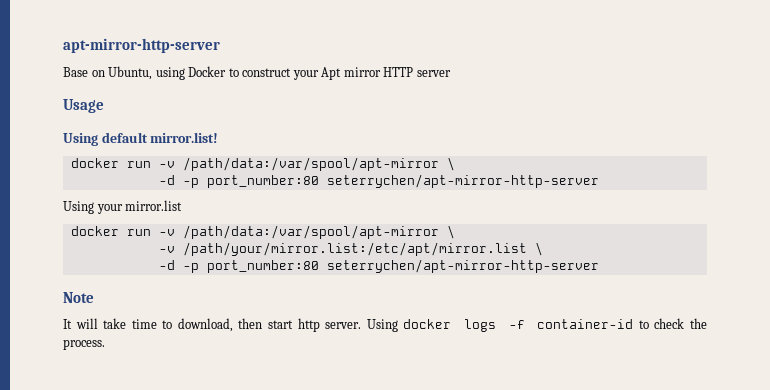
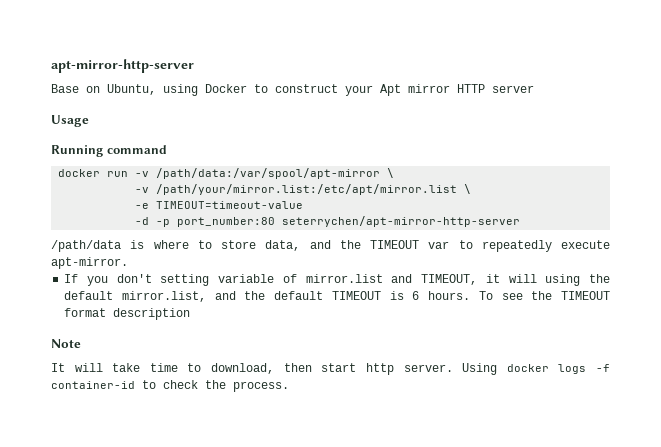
- Using default mirror.list!
- docker run -v /path/data:/var/spool/apt-mirror \
- -d -p port_number:80 seterrychen/apt-mirror-http-server
- Using your mirror.list
+ Running command
  -v /path/your/mirror.list:/etc/apt/mirror.list \
+ -e TIMEOUT=timeout-value
  -d -p port_number:80 seterrychen/apt-mirror-http-server
+ /path/data is where to store data, and the TIMEOUT var to repeatedly execute apt-mirror.
+ If you don't setting variable of mirror.list and TIMEOUT, it will using the default mirror.list, and the default TIMEOUT is 6 hours. To see the TIMEOUT format description

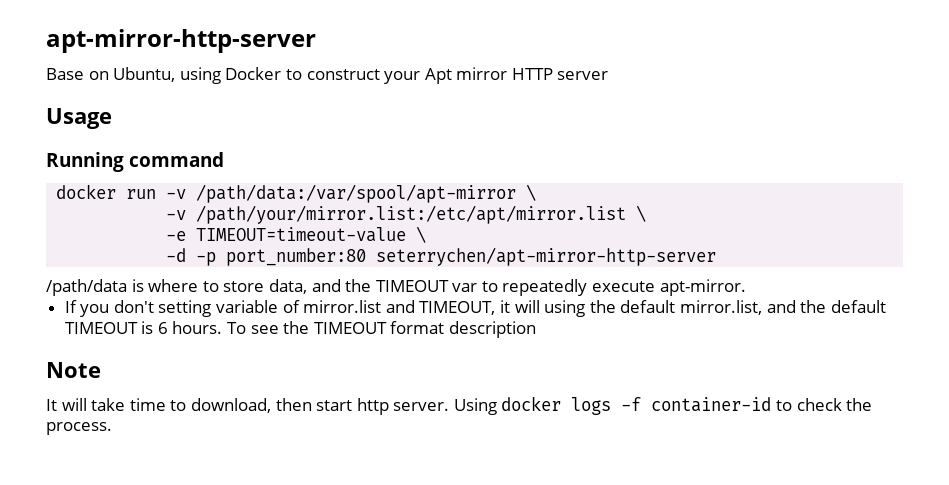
- -e TIMEOUT=timeout-value
+ -e TIMEOUT=timeout-value \

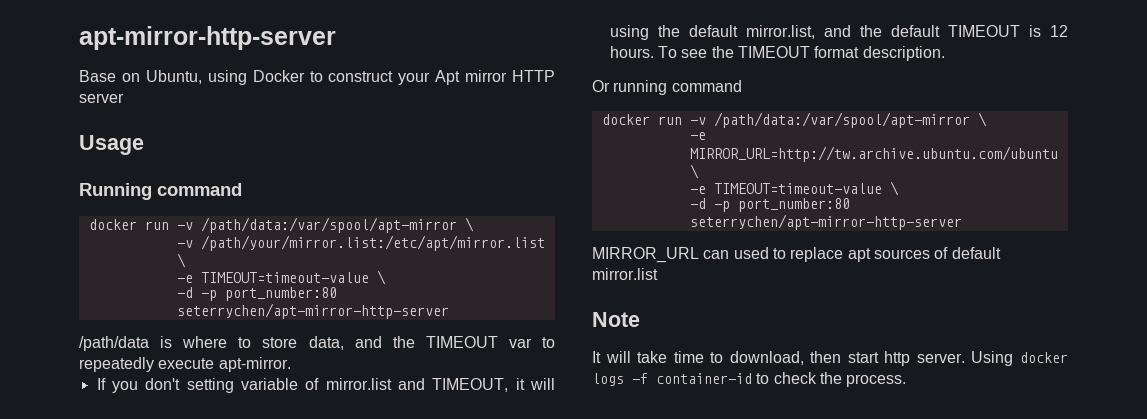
- If you don't setting variable of mirror.list and TIMEOUT, it will using the default mirror.list, and the default TIMEOUT is 6 hours.
+ If you don't setting variable of mirror.list and TIMEOUT, it will using the default mirror.list, and the default TIMEOUT is 12 hours.
- To see the TIMEOUT format description
+ To see the TIMEOUT format description.
+ Or running command
+ docker run -v /path/data:/var/spool/apt-mirror \
+ -e MIRROR_URL=http://tw.archive.ubuntu.com/ubuntu \
+ -e TIMEOUT=timeout-value \
+ -d -p port_number:80 seterrychen/apt-mirror-http-server
+ MIRROR_URL can used to replace apt sources of default mirror.list

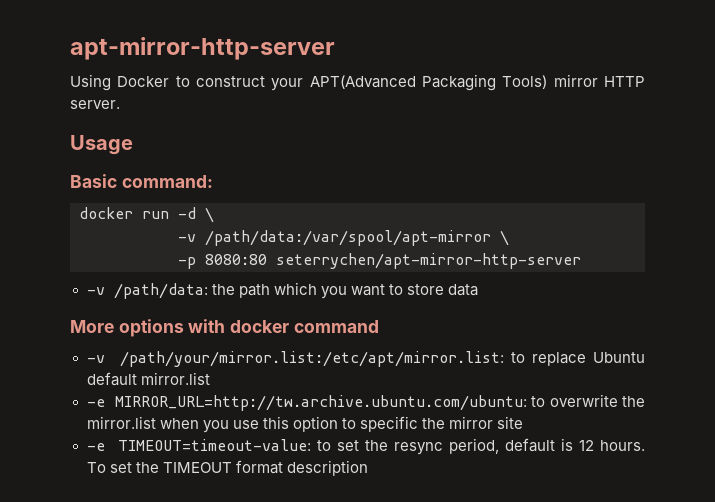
- Base on Ubuntu, using Docker to construct your Apt mirror HTTP server
+ Using Docker to construct your APT(Advanced Packaging Tools) mirror HTTP server.
- Running command
- docker run -v /path/data:/var/spool/apt-mirror \
- -v /path/your/mirror.list:/etc/apt/mirror.list \
- -e TIMEOUT=timeout-value \
- -d -p port_number:80 seterrychen/apt-mirror-http-server
- /path/data is where to store data, and the TIMEOUT var to repeatedly execute apt-mirror.
- If you don't setting variable of mirror.list and TIMEOUT, it will using the default mirror.list, and the default TIMEOUT is 12 hours.
+ Basic command:
+ docker run -d \
+ -v /path/data:/var/spool/apt-mirror \
+ -p 8080:80 seterrychen/apt-mirror-http-server
+ -v /path/data: the path which you want to store data
+ More options with docker command
+ -v /path/your/mirror.list:/etc/apt/mirror.list: to replace Ubuntu default mirror.list
+ -e MIRROR_URL=http://tw.archive.ubuntu.com/ubuntu: to overwrite the mirror.list when you use this option to specific the mirror site
+ -e TIMEOUT=timeout-value: to set the resync period, default is 12 hours.
- To see the TIMEOUT format description.
- Or running command
- docker run -v /path/data:/var/spool/apt-mirror \
- -e MIRROR_URL=http://tw.archive.ubuntu.com/ubuntu \
- -e TIMEOUT=timeout-value \
- -d -p port_number:80 seterrychen/apt-mirror-http-server
- MIRROR_URL can used to replace apt sources of default mirror.list
- Note
- It will take time to download, then start http server. Using docker logs -f container-id to check the process.
+ To set the TIMEOUT format description

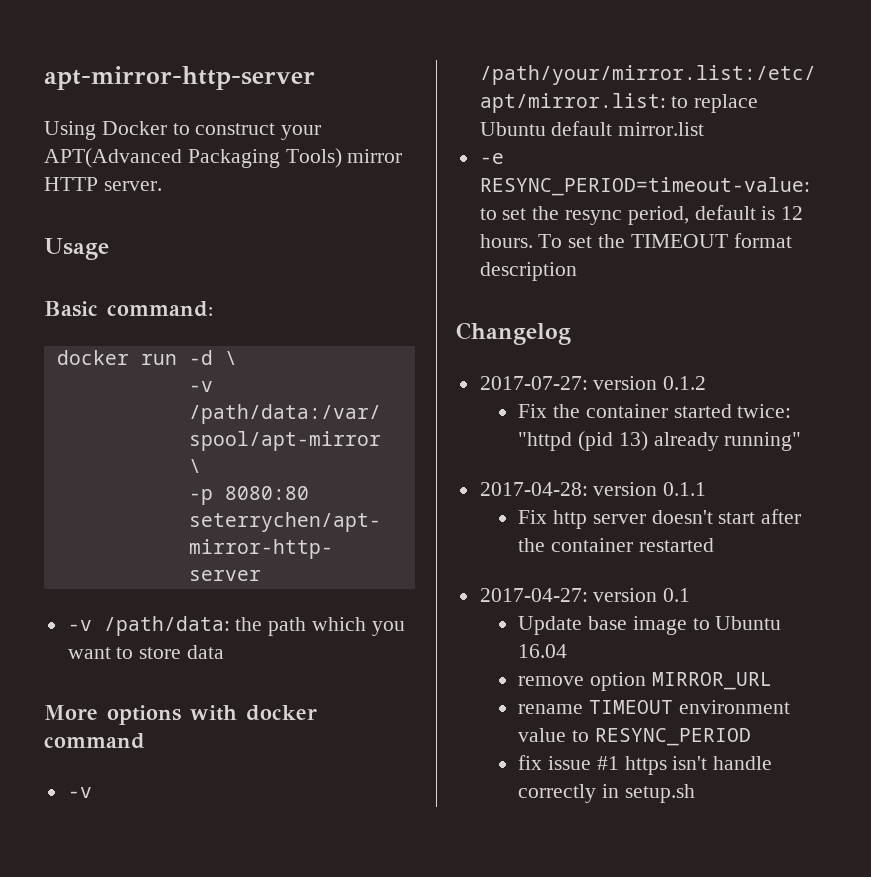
- -e MIRROR_URL=http://tw.archive.ubuntu.com/ubuntu: to overwrite the mirror.list when you use this option to specific the mirror site
- -e TIMEOUT=timeout-value: to set the resync period, default is 12 hours.
+ -e RESYNC_PERIOD=timeout-value: to set the resync period, default is 12 hours.
+ Changelog
+ 2017-07-27: version 0.1.2
+ Fix the container started twice: "httpd (pid 13) already running"
+ 2017-04-28: version 0.1.1
+ Fix http server doesn't start after the container restarted
+ 2017-04-27: version 0.1
+ Update base image to Ubuntu 16.04
+ remove option MIRROR_URL
+ rename TIMEOUT environment value to RESYNC_PERIOD
+ fix issue #1 https isn't handle correctly in setup.sh

